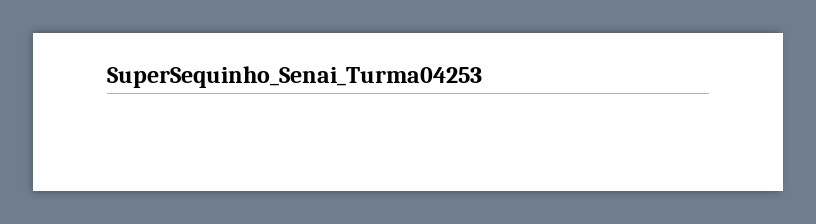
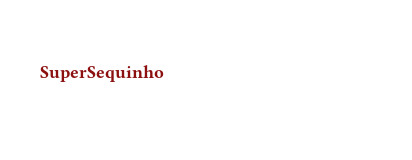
- SuperSequinho_Senai_Turma04253
+ SuperSequinho

